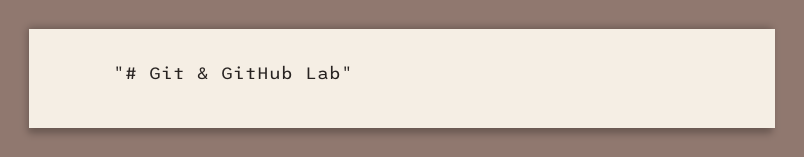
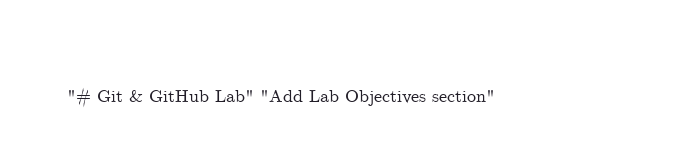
- "# Git & GitHub Lab"
+ "# Git & GitHub Lab" "Add Lab Objectives section"

